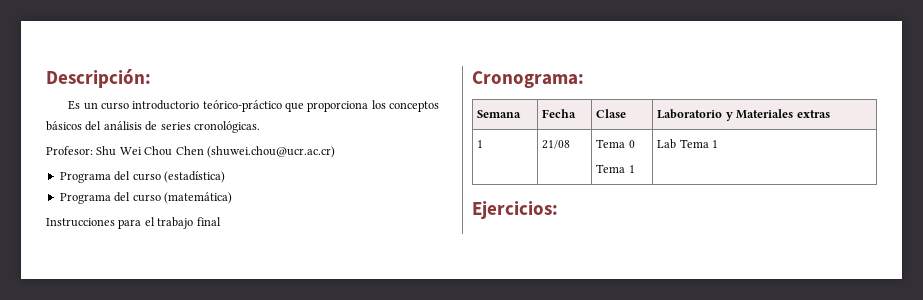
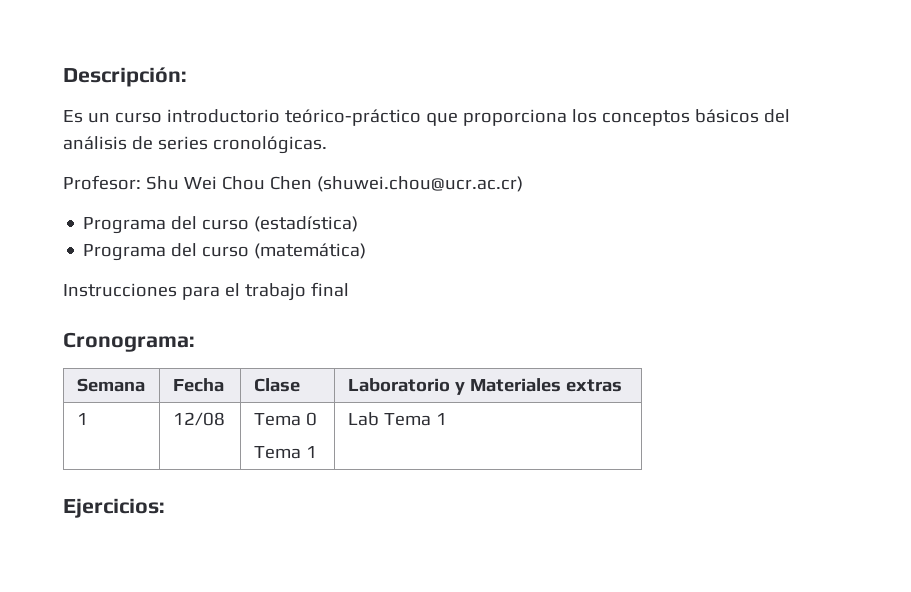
- 1 | 21/08 | Tema 0
+ 1 | 12/08 | Tema 0

